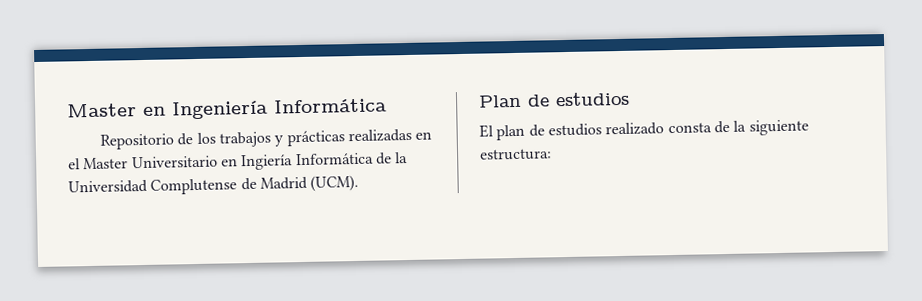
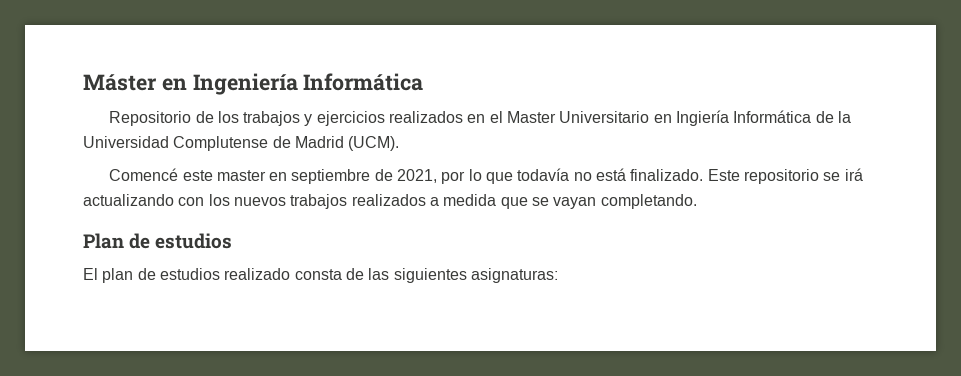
- Master en Ingeniería Informática
+ Máster en Ingeniería Informática
- Repositorio de los trabajos y prácticas realizadas en el Master Universitario en Ingiería Informática de la Universidad Complutense de Madrid (UCM).
+ Repositorio de los trabajos y ejercicios realizados en el Master Universitario en Ingiería Informática de la Universidad Complutense de Madrid (UCM).
+ Comencé este master en septiembre de 2021, por lo que todavía no está finalizado. Este repositorio se irá actualizando con los nuevos trabajos realizados a medida que se vayan completando.
- El plan de estudios realizado consta de la siguiente estructura:
+ El plan de estudios realizado consta de las siguientes asignaturas:

